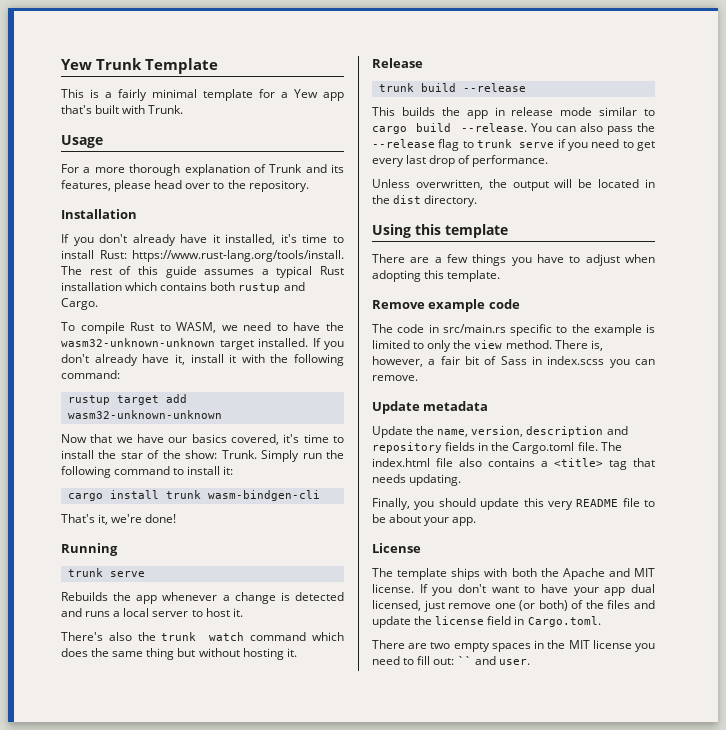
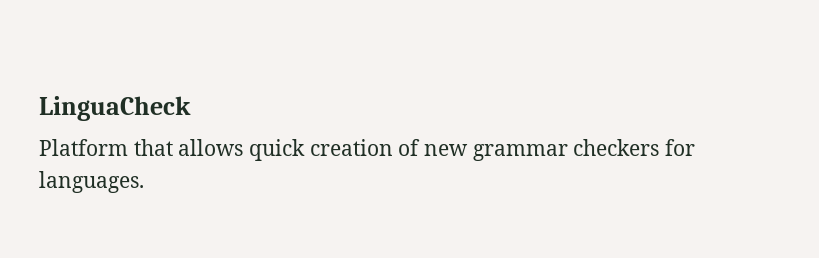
- Yew Trunk Template
- This is a fairly minimal template for a Yew app that's built with Trunk.
- Usage
- For a more thorough explanation of Trunk and its features, please head over to the repository.
- Installation
- If you don't already have it installed, it's time to install Rust: https://www.rust-lang.org/tools/install. The rest of this guide assumes a typical Rust installation which contains both rustup and Cargo.
- To compile Rust to WASM, we need to have the wasm32-unknown-unknown target installed. If you don't already have it, install it with the following command:
- rustup target add wasm32-unknown-unknown
- Now that we have our basics covered, it's time to install the star of the show: Trunk. Simply run the following command to install it:
- cargo install trunk wasm-bindgen-cli
- That's it, we're done!
- Running
- trunk serve
- Rebuilds the app whenever a change is detected and runs a local server to host it.
- There's also the trunk watch command which does the same thing but without hosting it.
- Release
- trunk build --release
- This builds the app in release mode similar to cargo build --release. You can also pass the --release flag to trunk serve if you need to get every last drop of performance.
- Unless overwritten, the output will be located in the dist directory.
- Using this template
- There are a few things you have to adjust when adopting this template.
- Remove example code
- The code in src/main.rs specific to the example is limited to only the view method. There is, however, a fair bit of Sass in index.scss you can remove.
- Update metadata
- Update the name, version, description and repository fields in the Cargo.toml file. The index.html file also contains a <title> tag that needs updating.
- Finally, you should update this very README file to be about your app.
- License
- The template ships with both the Apache and MIT license. If you don't want to have your app dual licensed, just remove one (or both) of the files and update the license field in Cargo.toml.
- There are two empty spaces in the MIT license you need to fill out: `` and user.
+ LinguaCheck
+ Platform that allows quick creation of new grammar checkers for languages.

